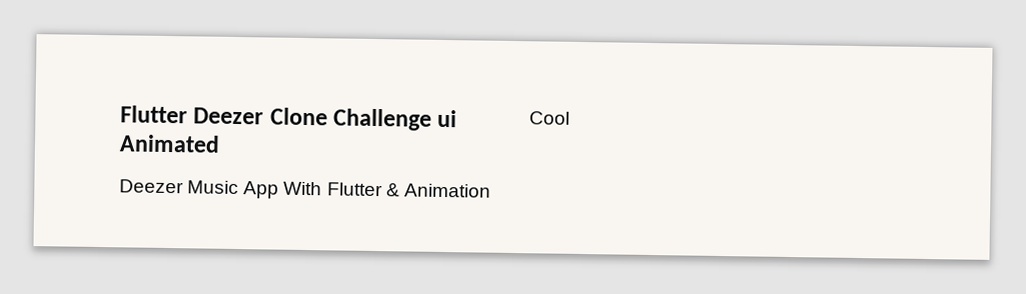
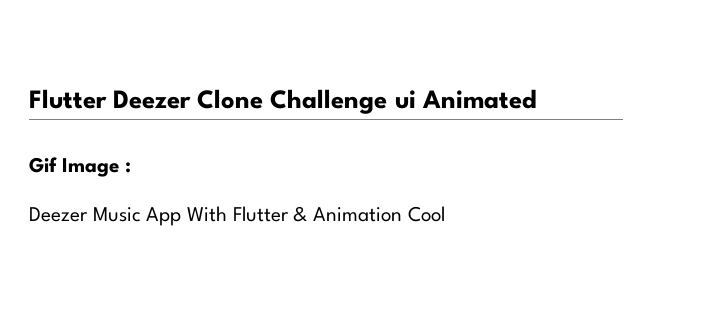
+ Gif Image :

